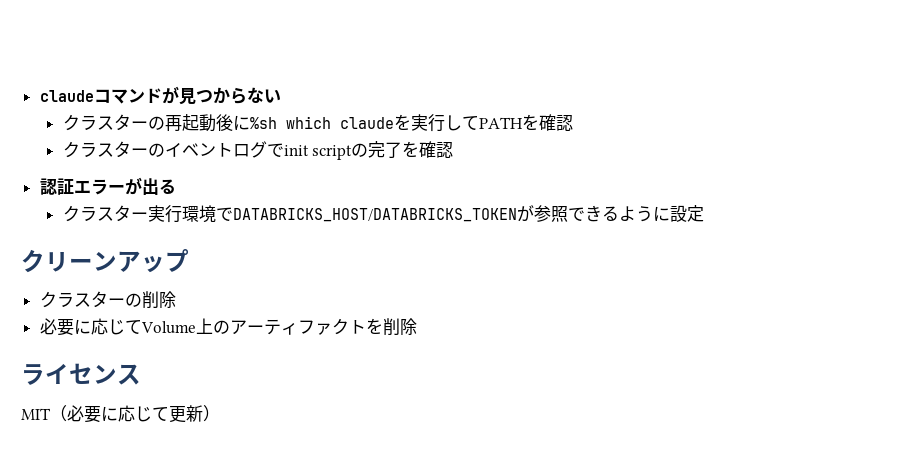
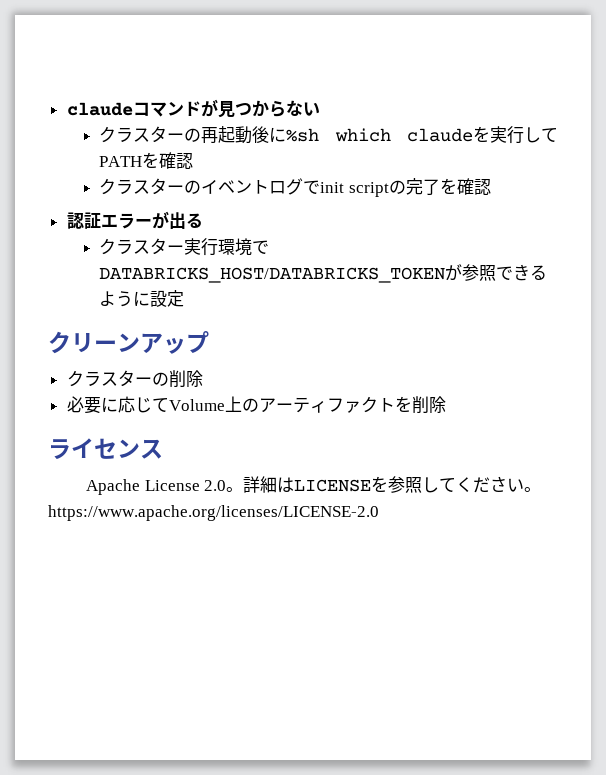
- MIT（必要に応じて更新）
+ Apache License 2.0。詳細はLICENSEを参照してください。https://www.apache.org/licenses/LICENSE-2.0

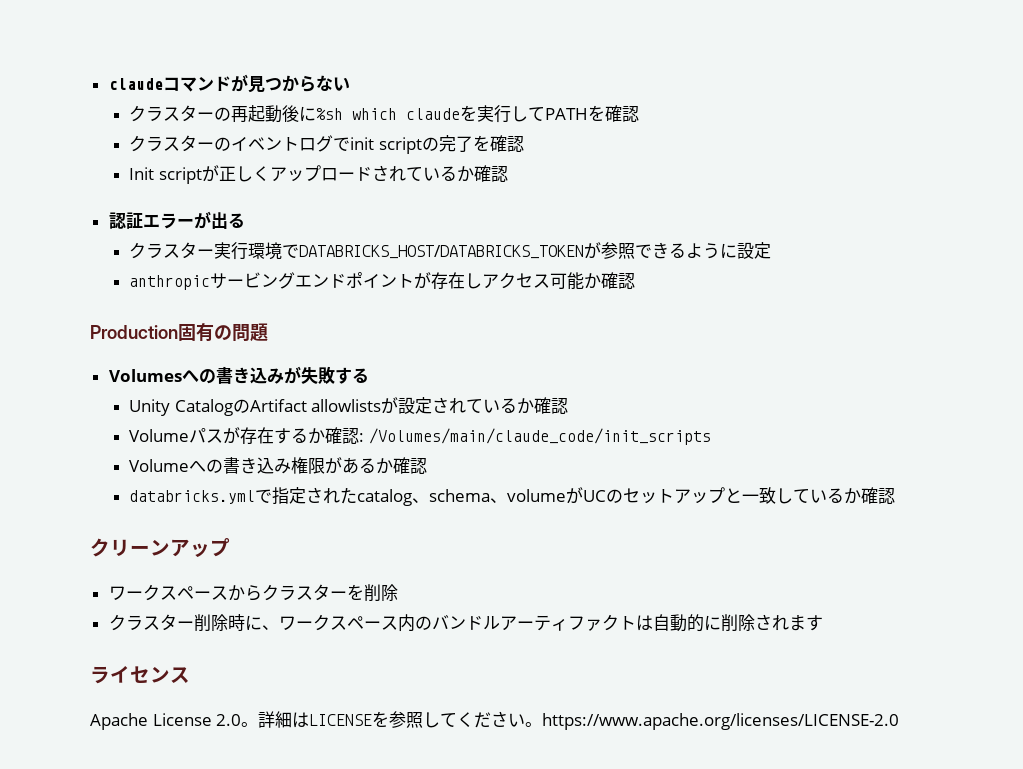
+ Init scriptが正しくアップロードされているか確認
+ anthropicサービングエンドポイントが存在しアクセス可能か確認
+ Production固有の問題
+ Volumesへの書き込みが失敗する
+ Unity CatalogのArtifact allowlistsが設定されているか確認
+ Volumeパスが存在するか確認: /Volumes/main/claude_code/init_scripts
+ Volumeへの書き込み権限があるか確認
+ databricks.ymlで指定されたcatalog、schema、volumeがUCのセットアップと一致しているか確認
- クラスターの削除
- 必要に応じてVolume上のアーティファクトを削除
+ ワークスペースからクラスターを削除
+ クラスター削除時に、ワークスペース内のバンドルアーティファクトは自動的に削除されます

